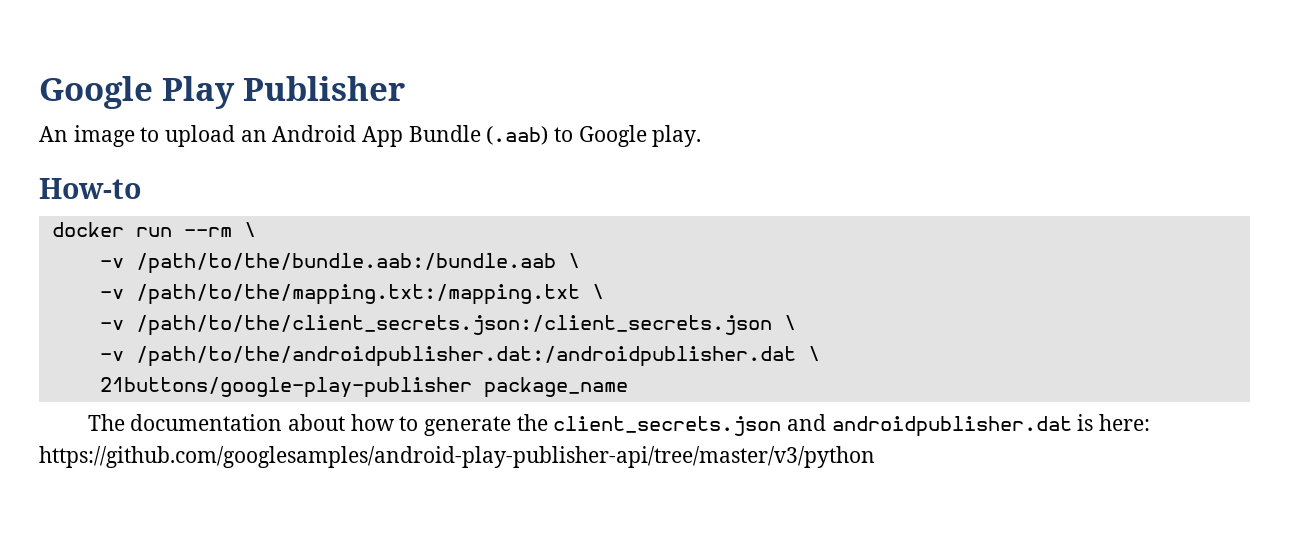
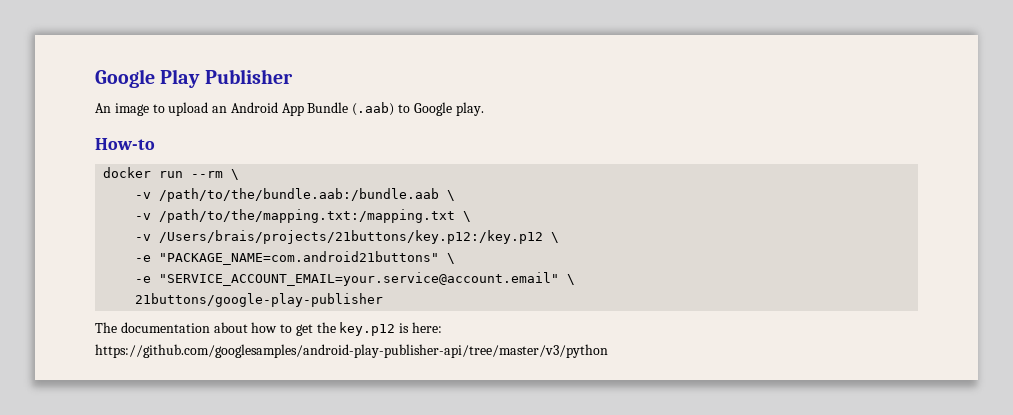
- -v /path/to/the/client_secrets.json:/client_secrets.json \
- -v /path/to/the/androidpublisher.dat:/androidpublisher.dat \
+ -v /Users/brais/projects/21buttons/key.p12:/key.p12 \
+ -e "PACKAGE_NAME=com.android21buttons" \
+ -e "SERVICE_ACCOUNT_EMAIL=your.service@account.email" \
- 21buttons/google-play-publisher package_name
+ 21buttons/google-play-publisher
- The documentation about how to generate the client_secrets.json and androidpublisher.dat is here: https://github.com/googlesamples/android-play-publisher-api/tree/master/v3/python
+ The documentation about how to get the key.p12 is here: https://github.com/googlesamples/android-play-publisher-api/tree/master/v3/python

